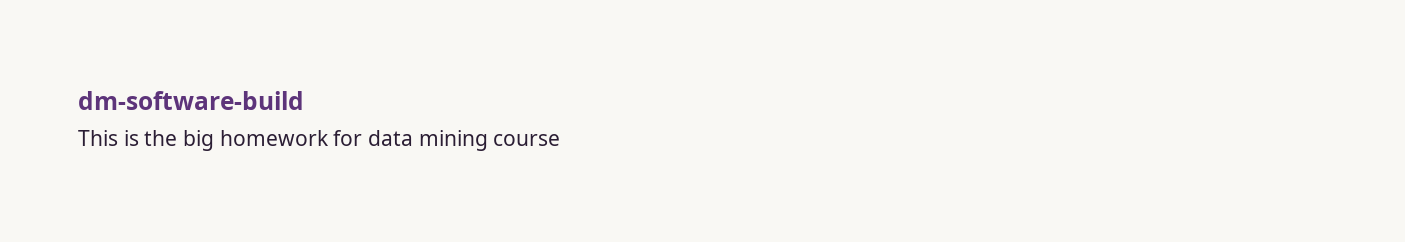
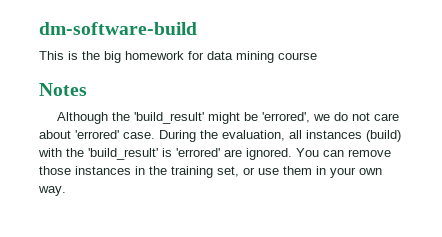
+ Notes
+ Although the 'build_result' might be 'errored', we do not care about 'errored' case. During the evaluation, all instances (build) with the 'build_result' is 'errored' are ignored. You can remove those instances in the training set, or use them in your own way.

